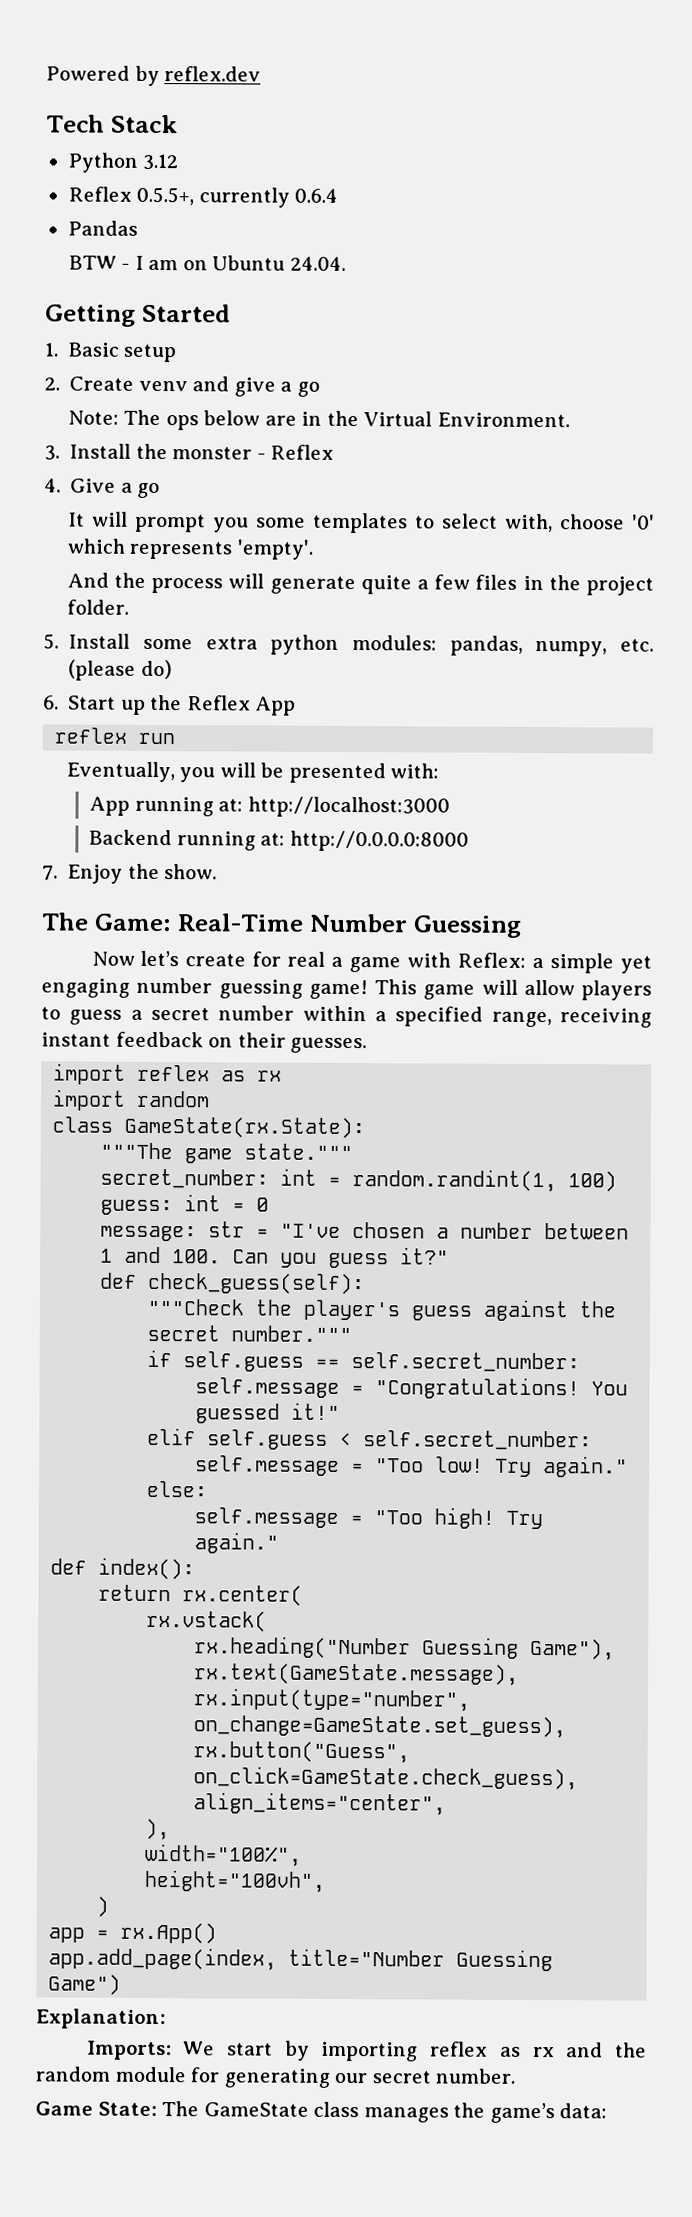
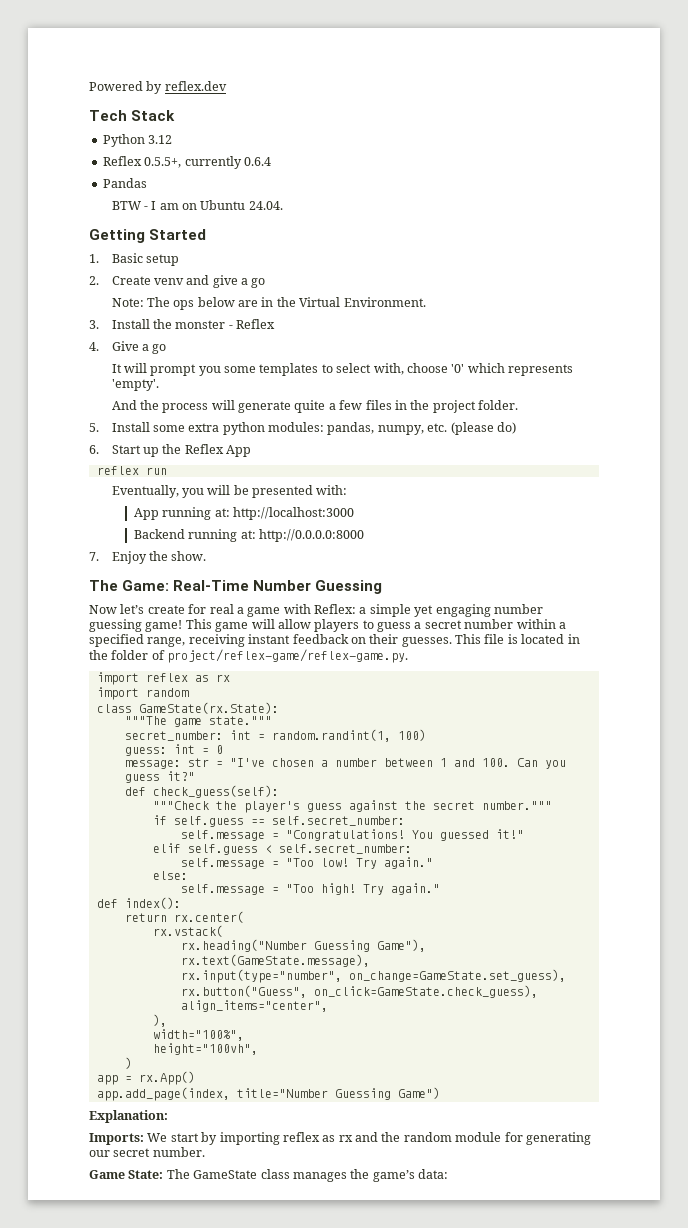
+ This file is located in the folder of project/reflex-game/reflex-game.py.

